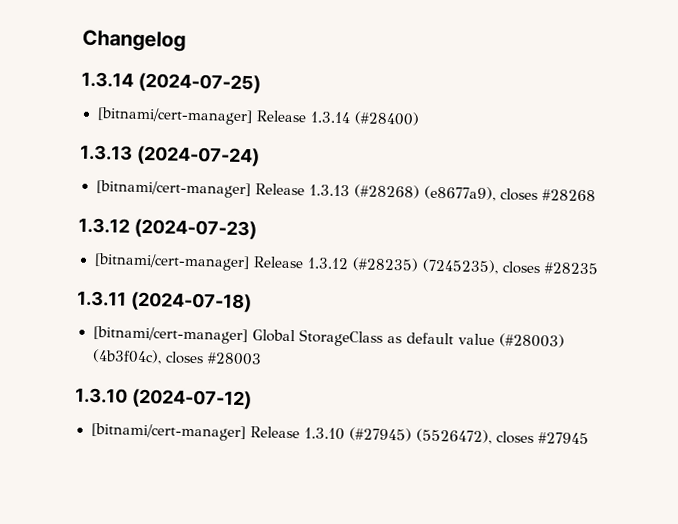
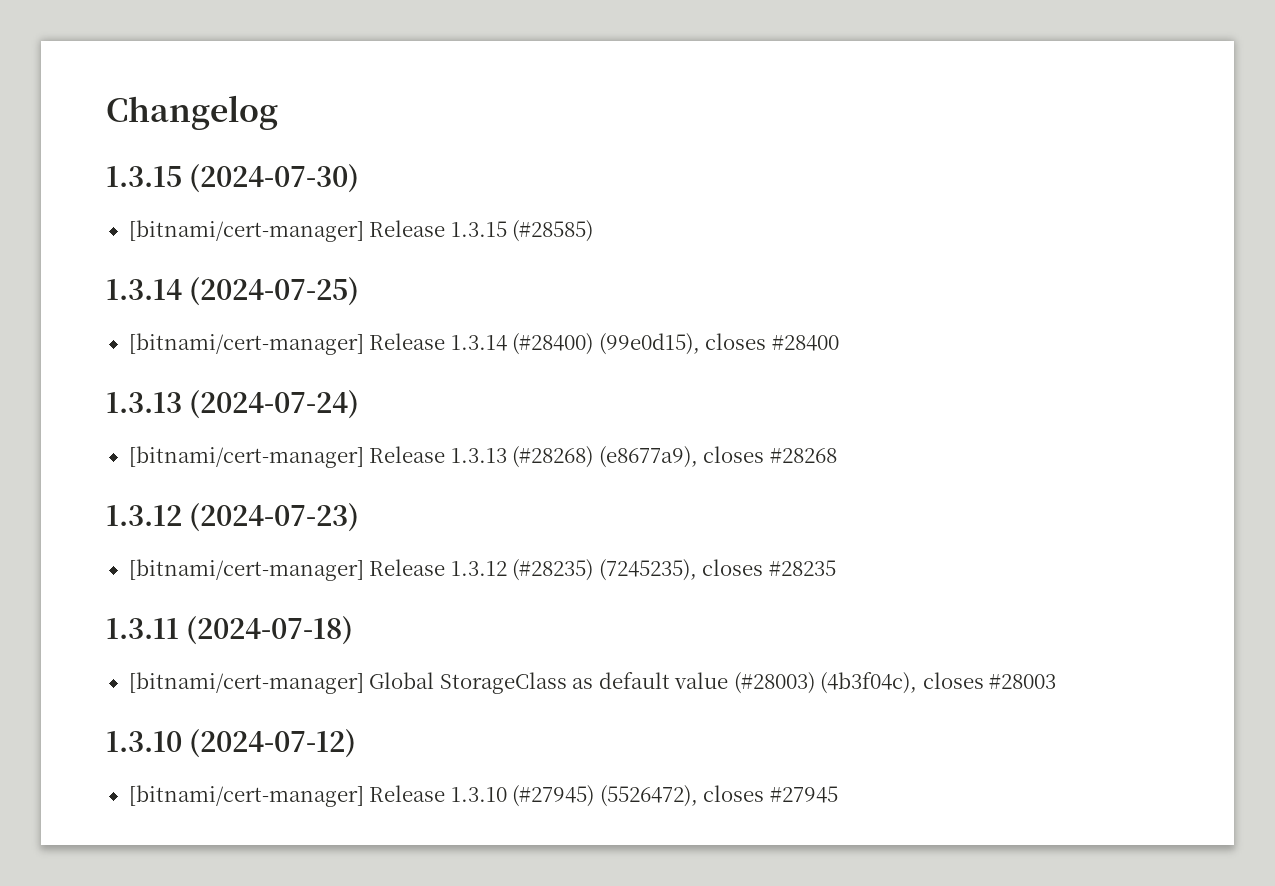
+ 1.3.15 (2024-07-30)
+ [bitnami/cert-manager] Release 1.3.15 (#28585)
- [bitnami/cert-manager] Release 1.3.14 (#28400)
+ [bitnami/cert-manager] Release 1.3.14 (#28400) (99e0d15), closes #28400

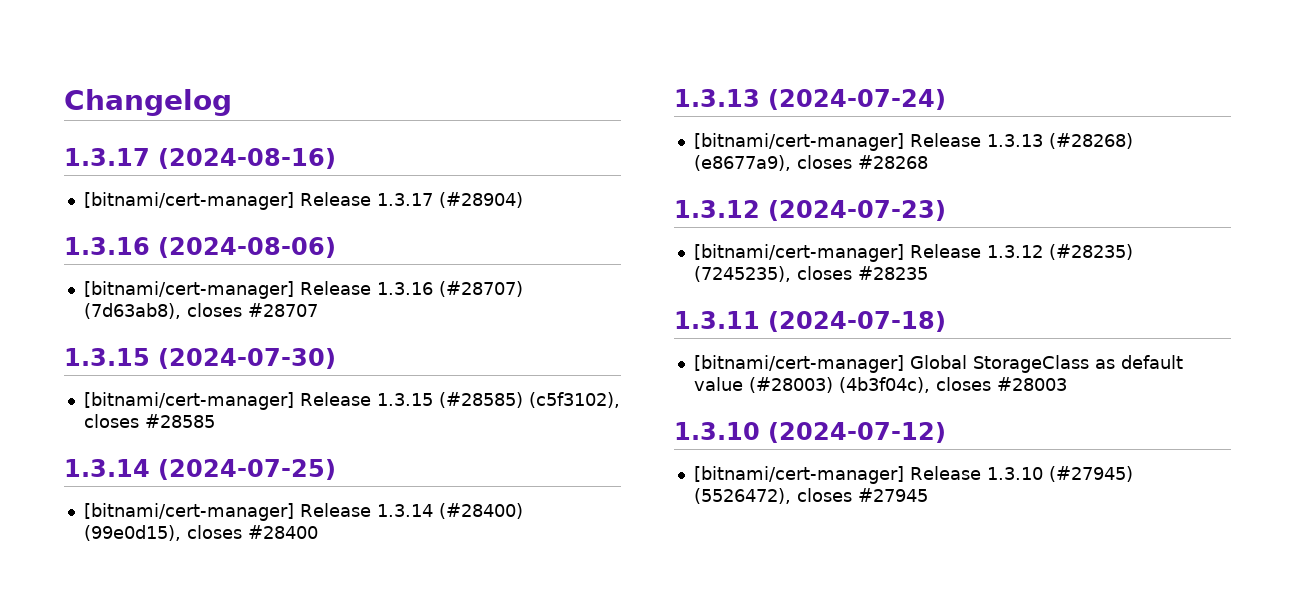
+ 1.3.17 (2024-08-16)
+ [bitnami/cert-manager] Release 1.3.17 (#28904)
+ 1.3.16 (2024-08-06)
+ [bitnami/cert-manager] Release 1.3.16 (#28707) (7d63ab8), closes #28707
- [bitnami/cert-manager] Release 1.3.15 (#28585)
+ [bitnami/cert-manager] Release 1.3.15 (#28585) (c5f3102), closes #28585

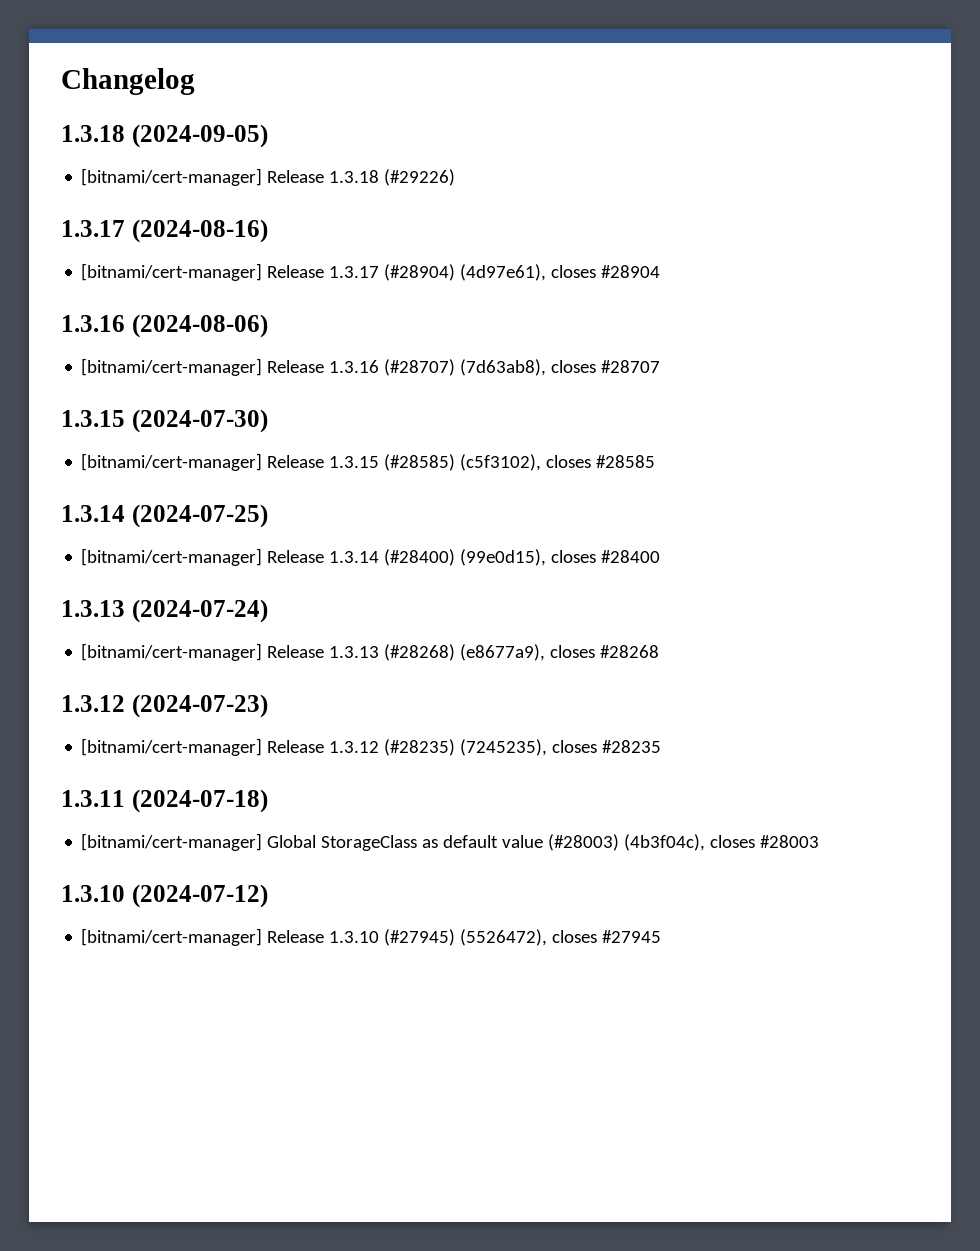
+ 1.3.18 (2024-09-05)
+ [bitnami/cert-manager] Release 1.3.18 (#29226)
- [bitnami/cert-manager] Release 1.3.17 (#28904)
+ [bitnami/cert-manager] Release 1.3.17 (#28904) (4d97e61), closes #28904

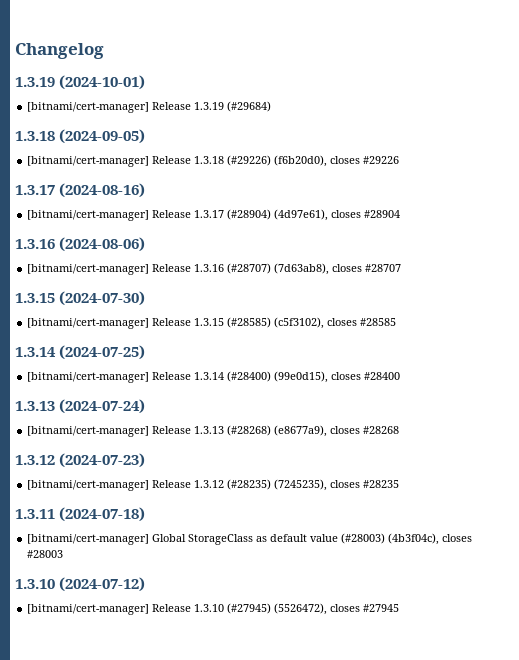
+ 1.3.19 (2024-10-01)
+ [bitnami/cert-manager] Release 1.3.19 (#29684)
- [bitnami/cert-manager] Release 1.3.18 (#29226)
+ [bitnami/cert-manager] Release 1.3.18 (#29226) (f6b20d0), closes #29226

